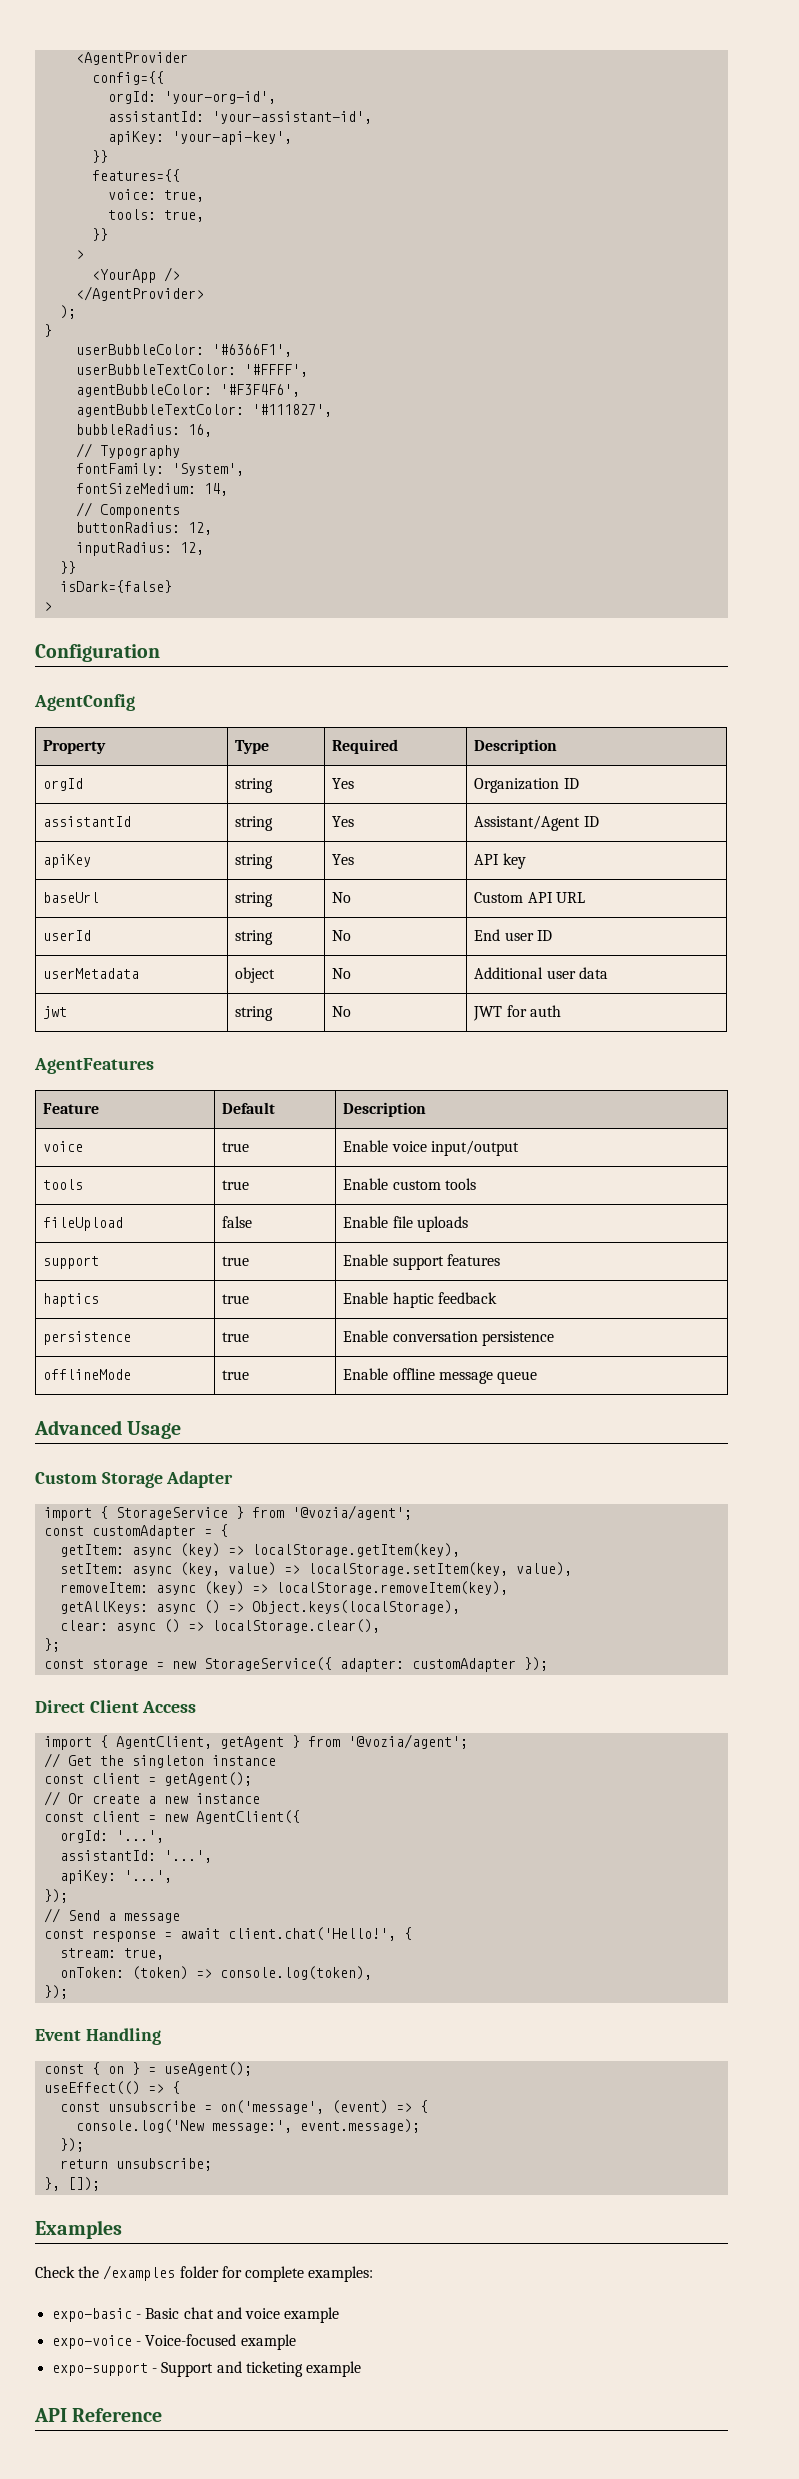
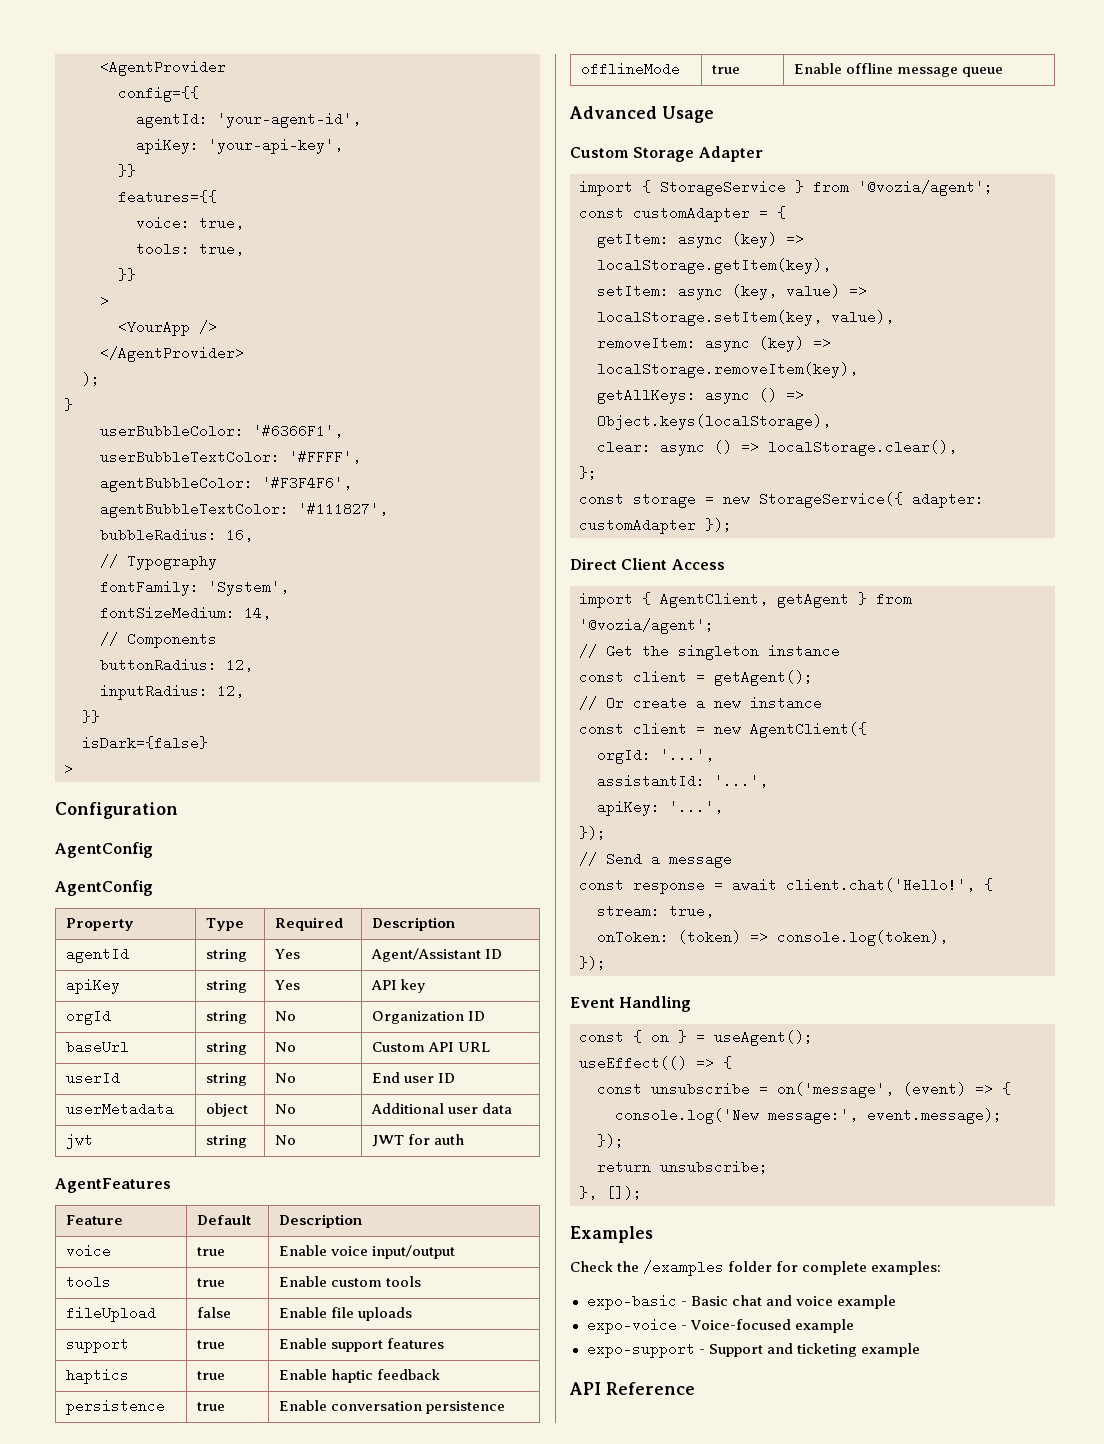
- orgId: 'your-org-id',
- assistantId: 'your-assistant-id',
+ agentId: 'your-agent-id',
  Configuration
+ AgentConfig
- orgId | string | Yes | Organization ID
- assistantId | string | Yes | Assistant/Agent ID
+ agentId | string | Yes | Agent/Assistant ID
+ orgId | string | No | Organization ID

